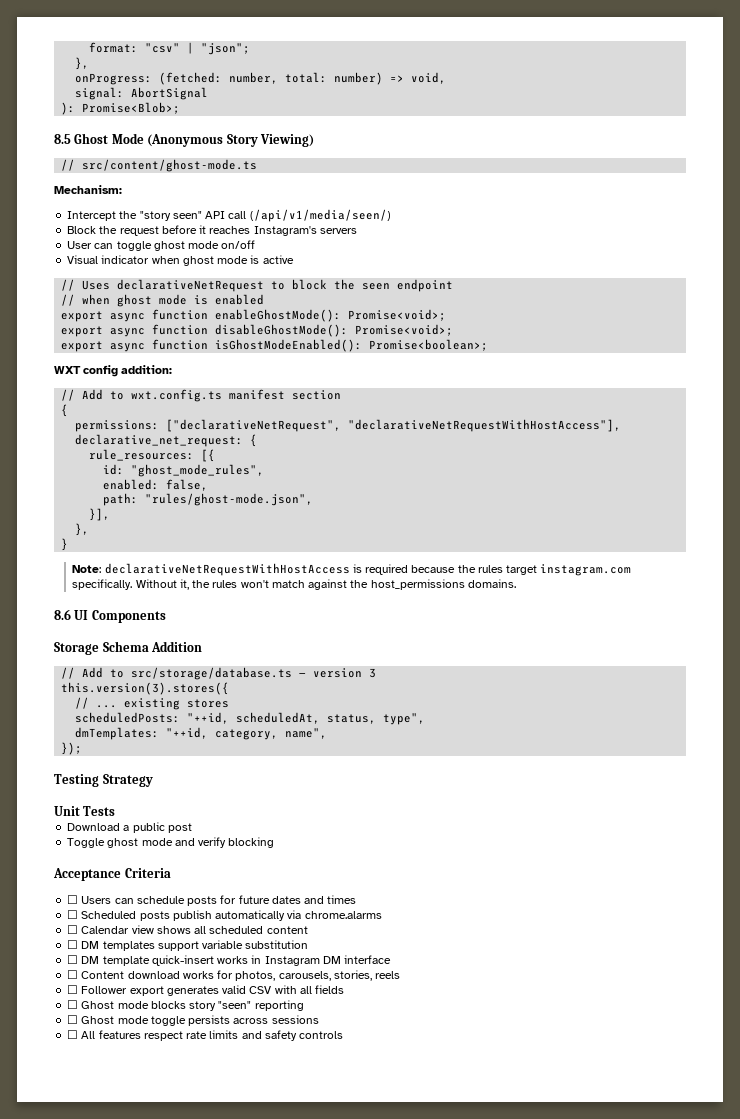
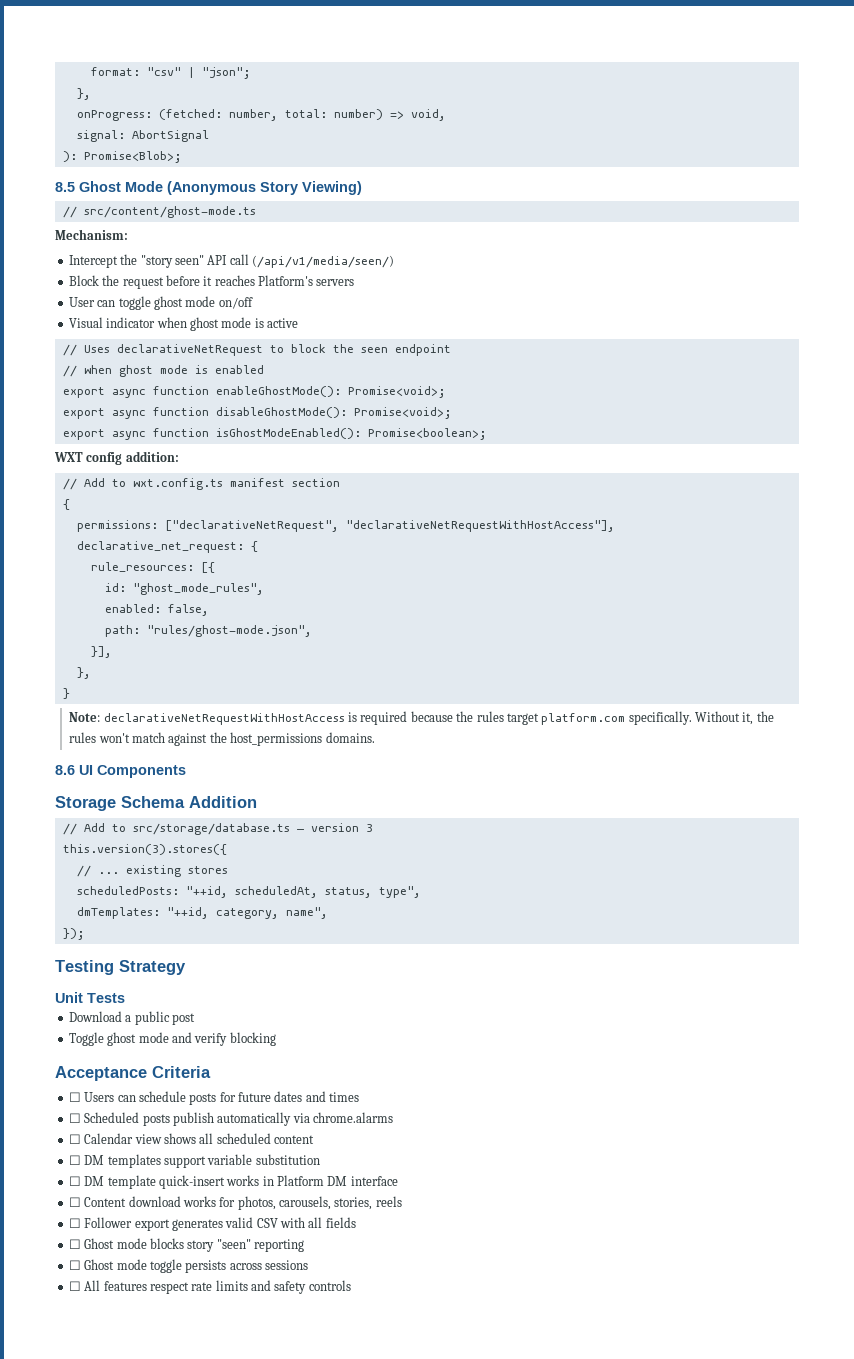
- Block the request before it reaches Instagram's servers
+ Block the request before it reaches Platform's servers
- Note: declarativeNetRequestWithHostAccess is required because the rules target instagram.com specifically.
+ Note: declarativeNetRequestWithHostAccess is required because the rules target platform.com specifically.
- ☐ DM template quick-insert works in Instagram DM interface
+ ☐ DM template quick-insert works in Platform DM interface

